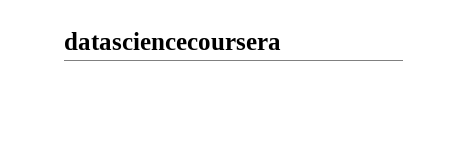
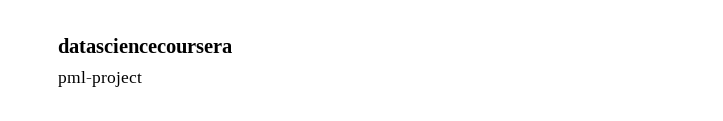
+ pml-project

